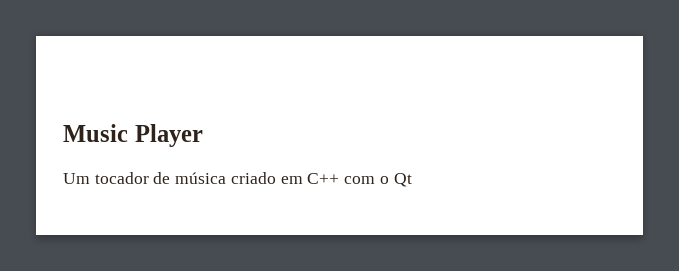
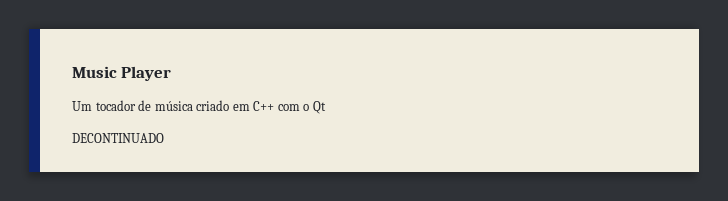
+ DECONTINUADO

